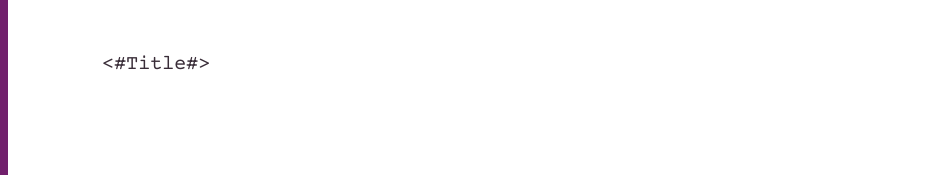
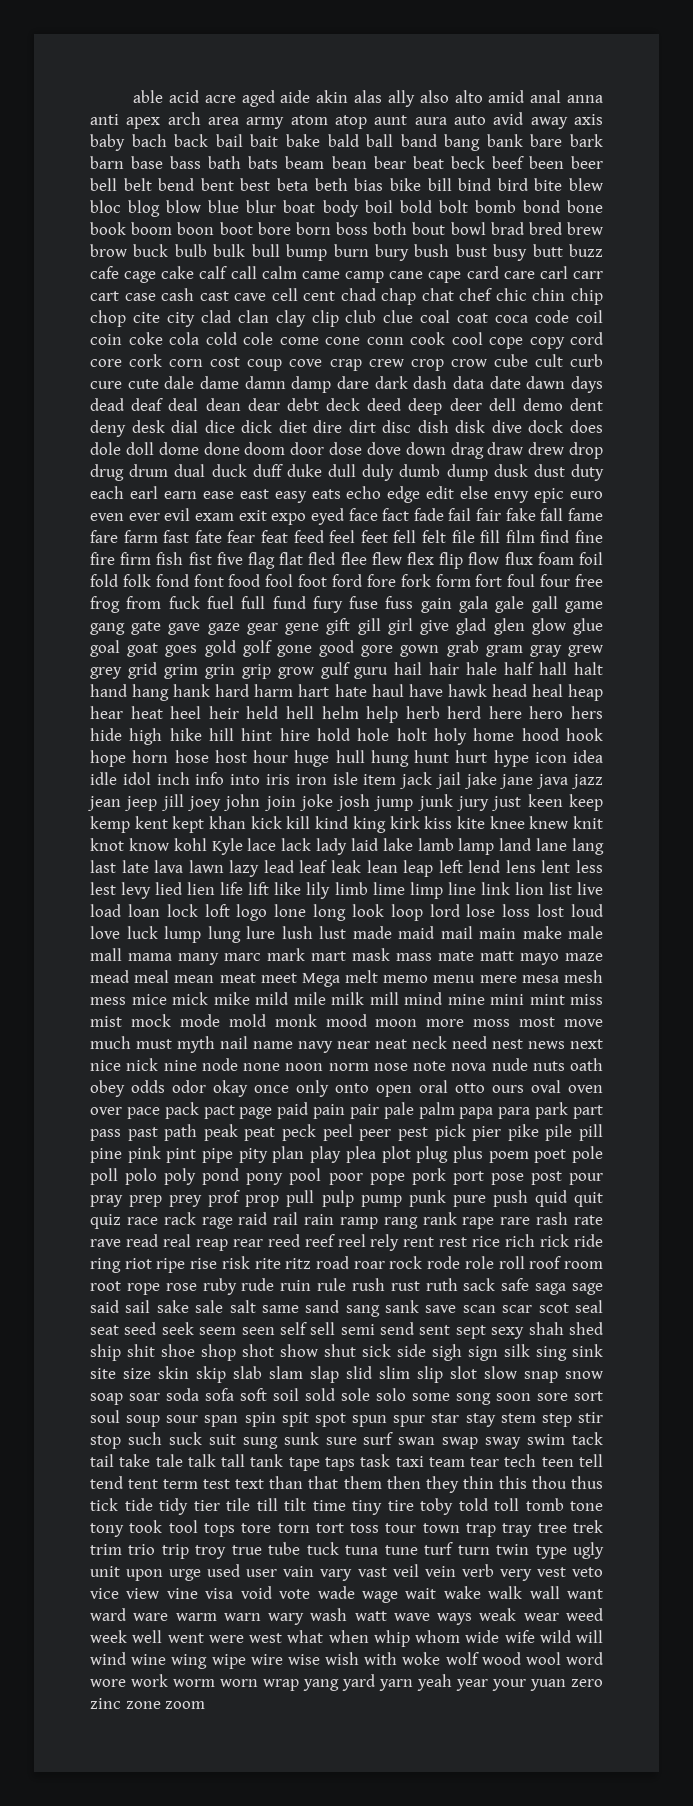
- <#Title#>
+ able acid acre aged aide akin alas ally also alto amid anal anna anti apex arch area army atom atop aunt aura auto avid away axis baby bach back bail bait bake bald ball band bang bank bare bark barn base bass bath bats beam bean bear beat beck beef been beer bell belt bend bent best beta beth bias bike bill bind bird bite blew bloc blog blow blue blur boat body boil bold bolt bomb bond bone book boom boon boot bore born boss both bout bowl brad bred brew brow buck bulb bulk bull bump burn bury bush bust busy butt buzz cafe cage cake calf call calm came camp cane cape card care carl carr cart case cash cast cave cell cent chad chap chat chef chic chin chip chop cite city clad clan clay clip club clue coal coat coca code coil coin coke cola cold cole come cone conn cook cool cope copy cord core cork corn cost coup cove crap crew crop crow cube cult curb cure cute dale dame damn damp dare dark dash data date dawn days dead deaf deal dean dear debt deck deed deep deer dell demo dent deny desk dial dice dick diet dire dirt disc dish disk dive dock does dole doll dome done doom door dose dove down drag draw drew drop drug drum dual duck duff duke dull duly dumb dump dusk dust duty each earl earn ease east easy eats echo edge edit else envy epic euro even ever evil exam exit expo eyed face fact fade fail fair fake fall fame fare farm fast fate fear feat feed feel feet fell felt file fill film find fine fire firm fish fist five flag flat fled flee flew flex flip flow flux foam foil fold folk fond font food fool foot ford fore fork form fort foul four free frog from fuck fuel full fund fury fuse fuss gain gala gale gall game gang gate gave gaze gear gene gift gill girl give glad glen glow glue goal goat goes gold golf gone good gore gown grab gram gray grew grey grid grim grin grip grow gulf guru hail hair hale half hall halt hand hang hank hard harm hart hate haul have hawk head heal heap hear heat heel heir held hell helm help herb herd here hero hers hide high hike hill hint hire hold hole holt holy home hood hook hope horn hose host hour huge hull hung hunt hurt hype icon idea idle idol inch info into iris iron isle item jack jail jake jane java jazz jean jeep jill joey john join joke josh jump junk jury just keen keep kemp kent kept khan kick kill kind king kirk kiss kite knee knew knit knot know kohl Kyle lace lack lady laid lake lamb lamp land lane lang last late lava lawn lazy lead leaf leak lean leap left lend lens lent less lest levy lied lien life lift like lily limb lime limp line link lion list live load loan lock loft logo lone long look loop lord lose loss lost loud love luck lump lung lure lush lust made maid mail main make male mall mama many marc mark mart mask mass mate matt mayo maze mead meal mean meat meet Mega melt memo menu mere mesa mesh mess mice mick mike mild mile milk mill mind mine mini mint miss mist mock mode mold monk mood moon more moss most move much must myth nail name navy near neat neck need nest news next nice nick nine node none noon norm nose note nova nude nuts oath obey odds odor okay once only onto open oral otto ours oval oven over pace pack pact page paid pain pair pale palm papa para park part pass past path peak peat peck peel peer pest pick pier pike pile pill pine pink pint pipe pity plan play plea plot plug plus poem poet pole poll polo poly pond pony pool poor pope pork port pose post pour pray prep prey prof prop pull pulp pump punk pure push quid quit quiz race rack rage raid rail rain ramp rang rank rape rare rash rate rave read real reap rear reed reef reel rely rent rest rice rich rick ride ring riot ripe rise risk rite ritz road roar rock rode role roll roof room root rope rose ruby rude ruin rule rush rust ruth sack safe saga sage said sail sake sale salt same sand sang sank save scan scar scot seal seat seed seek seem seen self sell semi send sent sept sexy shah shed ship shit shoe shop shot show shut sick side sigh sign silk sing sink site size skin skip slab slam slap slid slim slip slot slow snap snow soap soar soda sofa soft soil sold sole solo some song soon sore sort soul soup sour span spin spit spot spun spur star stay stem step stir stop such suck suit sung sunk sure surf swan swap sway swim tack tail take tale talk tall tank tape taps task taxi team tear tech teen tell tend tent term test text than that them then they thin this thou thus tick tide tidy tier tile till tilt time tiny tire toby told toll tomb tone tony took tool tops tore torn tort toss tour town trap tray tree trek trim trio trip troy true tube tuck tuna tune turf turn twin type ugly unit upon urge used user vain vary vast veil vein verb very vest veto vice view vine visa void vote wade wage wait wake walk wall want ward ware warm warn wary wash watt wave ways weak wear weed week well went were west what when whip whom wide wife wild will wind wine wing wipe wire wise wish with woke wolf wood wool word wore work worm worn wrap yang yard yarn yeah year your yuan zero zinc zone zoom

